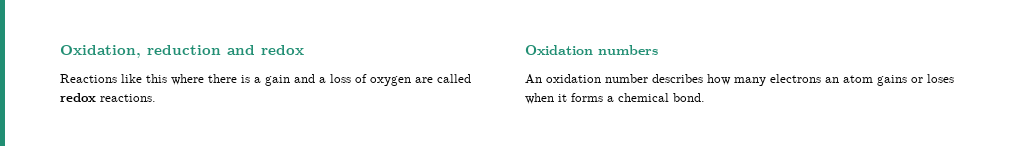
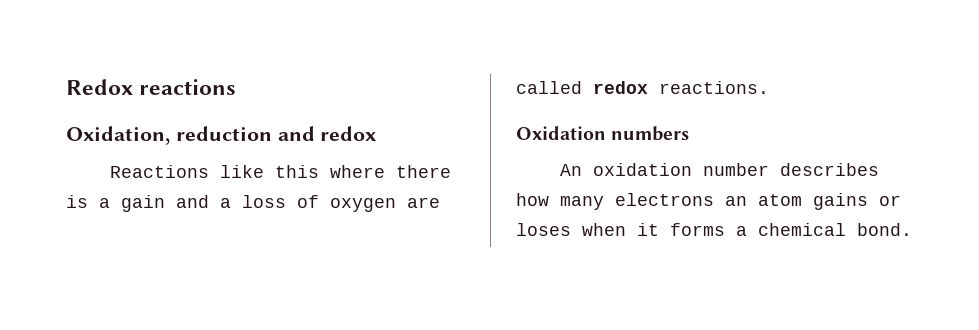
+ Redox reactions

